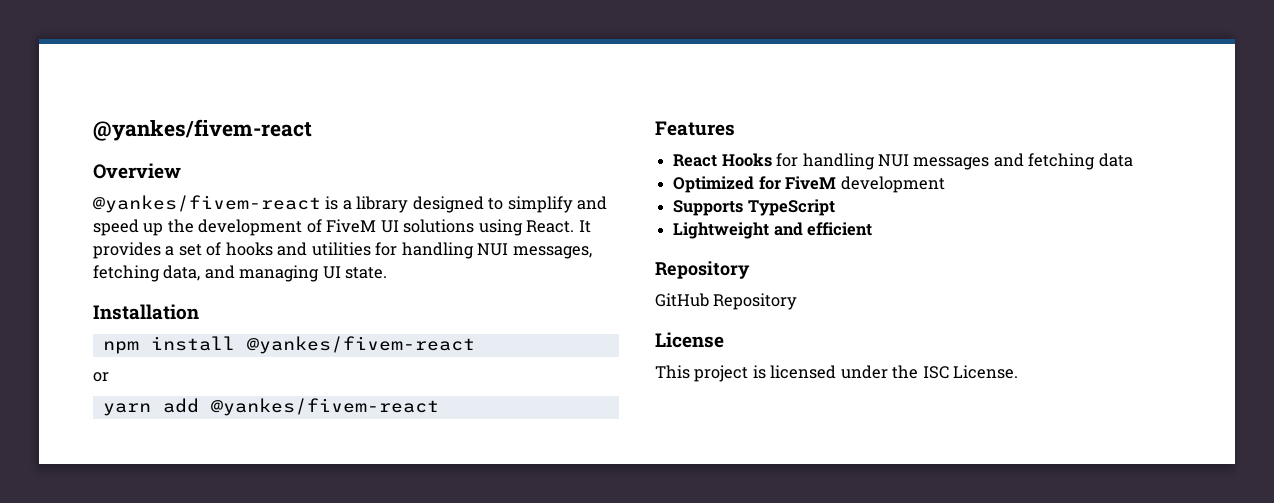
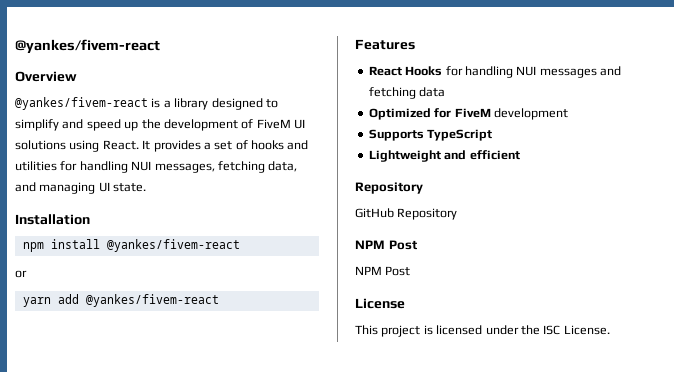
  GitHub Repository
+ NPM Post
+ NPM Post

